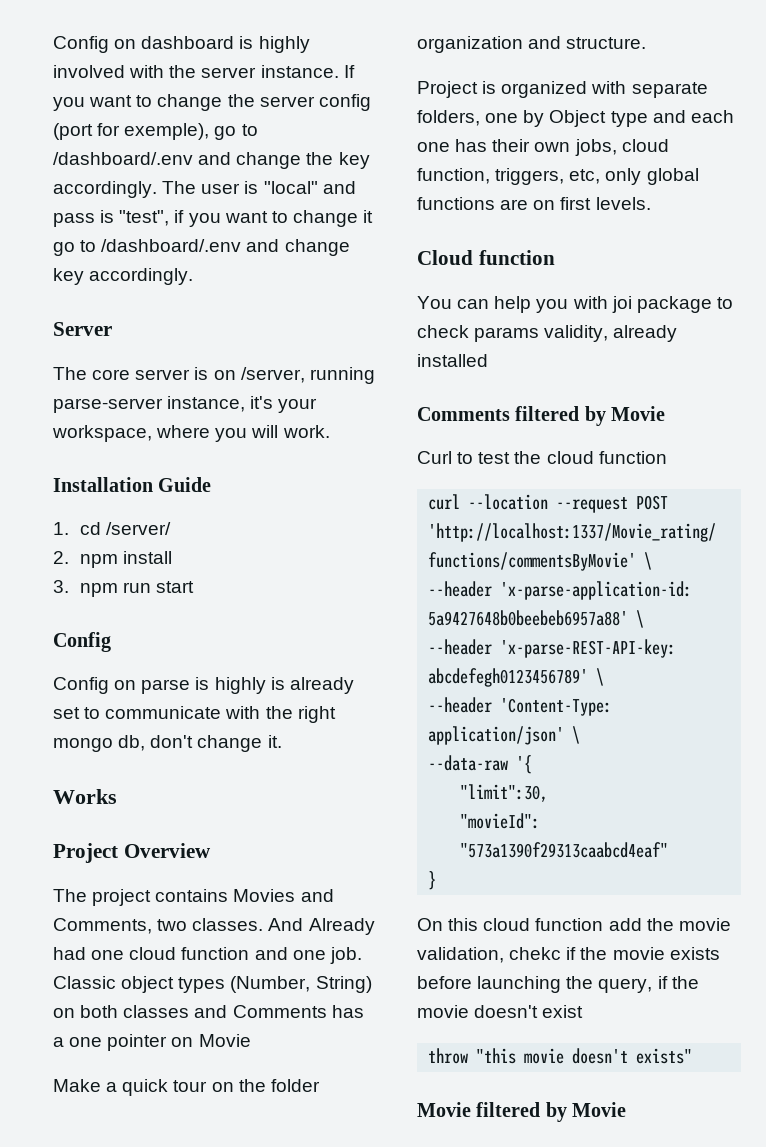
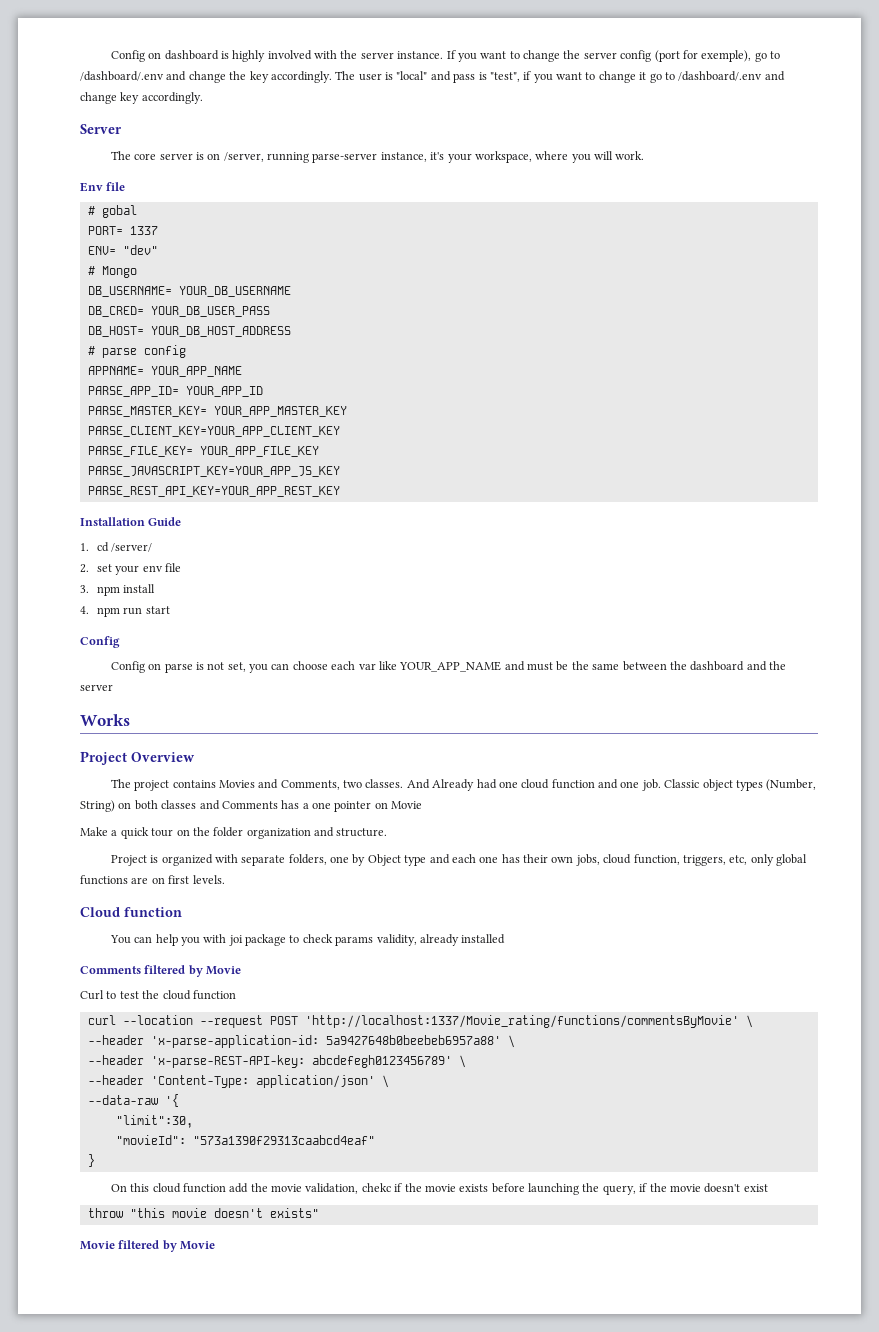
+ Env file
+ # gobal
+ PORT= 1337
+ ENV= "dev"
+ # Mongo
+ DB_USERNAME= YOUR_DB_USERNAME
+ DB_CRED= YOUR_DB_USER_PASS
+ DB_HOST= YOUR_DB_HOST_ADDRESS
+ # parse config
+ APPNAME= YOUR_APP_NAME
+ PARSE_APP_ID= YOUR_APP_ID
+ PARSE_MASTER_KEY= YOUR_APP_MASTER_KEY
+ PARSE_CLIENT_KEY=YOUR_APP_CLIENT_KEY
+ PARSE_FILE_KEY= YOUR_APP_FILE_KEY
+ PARSE_JAVASCRIPT_KEY=YOUR_APP_JS_KEY
+ PARSE_REST_API_KEY=YOUR_APP_REST_KEY
- 2. npm install
+ 2. set your env file
+ 3. npm install
- 3. npm run start
+ 4. npm run start
- Config on parse is highly is already set to communicate with the right mongo db, don't change it.
+ Config on parse is not set, you can choose each var like YOUR_APP_NAME and must be the same between the dashboard and the server

